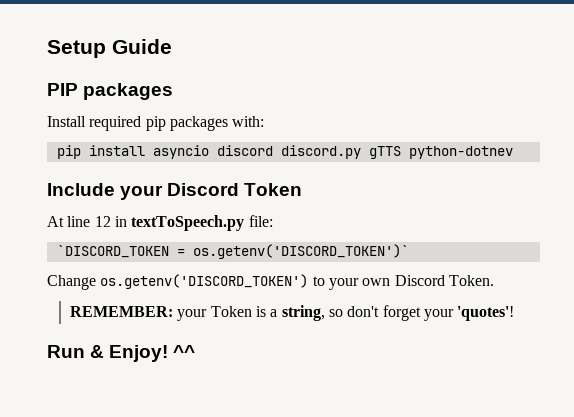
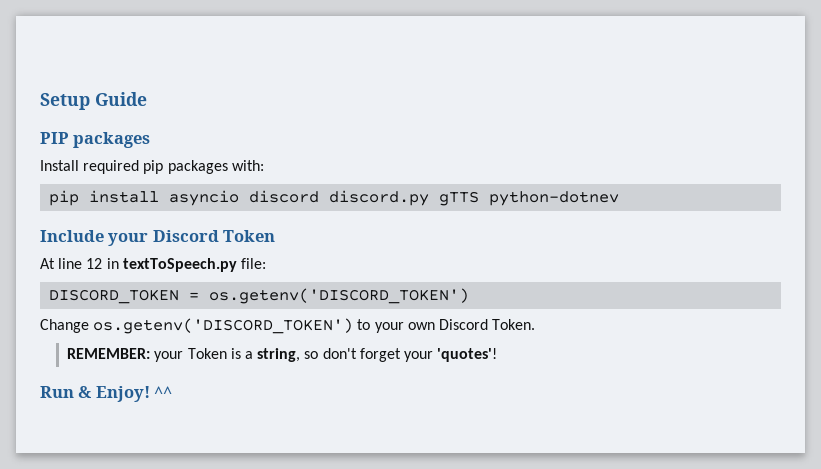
- `DISCORD_TOKEN = os.getenv('DISCORD_TOKEN')`
+ DISCORD_TOKEN = os.getenv('DISCORD_TOKEN')

